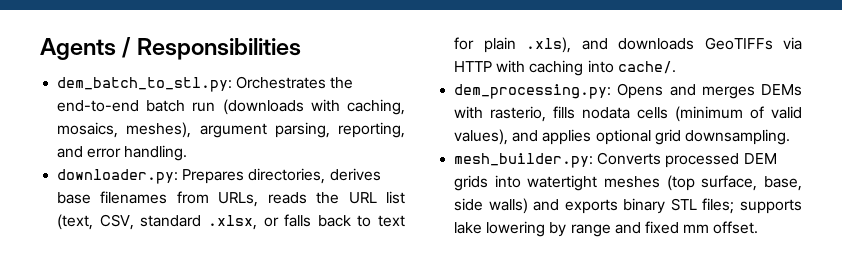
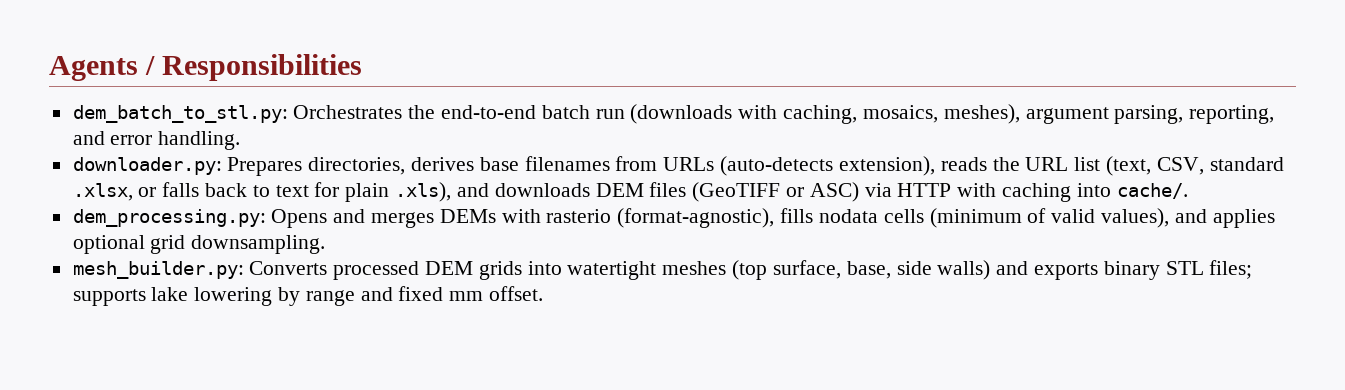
- downloader.py: Prepares directories, derives base filenames from URLs, reads the URL list (text, CSV, standard .xlsx, or falls back to text for plain .xls), and downloads GeoTIFFs via HTTP with caching into cache/.
+ downloader.py: Prepares directories, derives base filenames from URLs (auto-detects extension), reads the URL list (text, CSV, standard .xlsx, or falls back to text for plain .xls), and downloads DEM files (GeoTIFF or ASC) via HTTP with caching into cache/.
- dem_processing.py: Opens and merges DEMs with rasterio, fills nodata cells (minimum of valid values), and applies optional grid downsampling.
+ dem_processing.py: Opens and merges DEMs with rasterio (format-agnostic), fills nodata cells (minimum of valid values), and applies optional grid downsampling.

